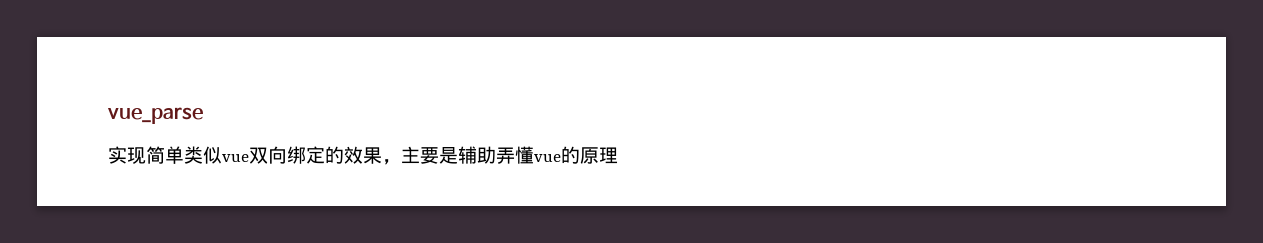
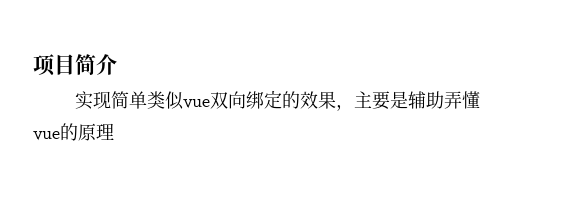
- vue_parse
+ 项目简介

